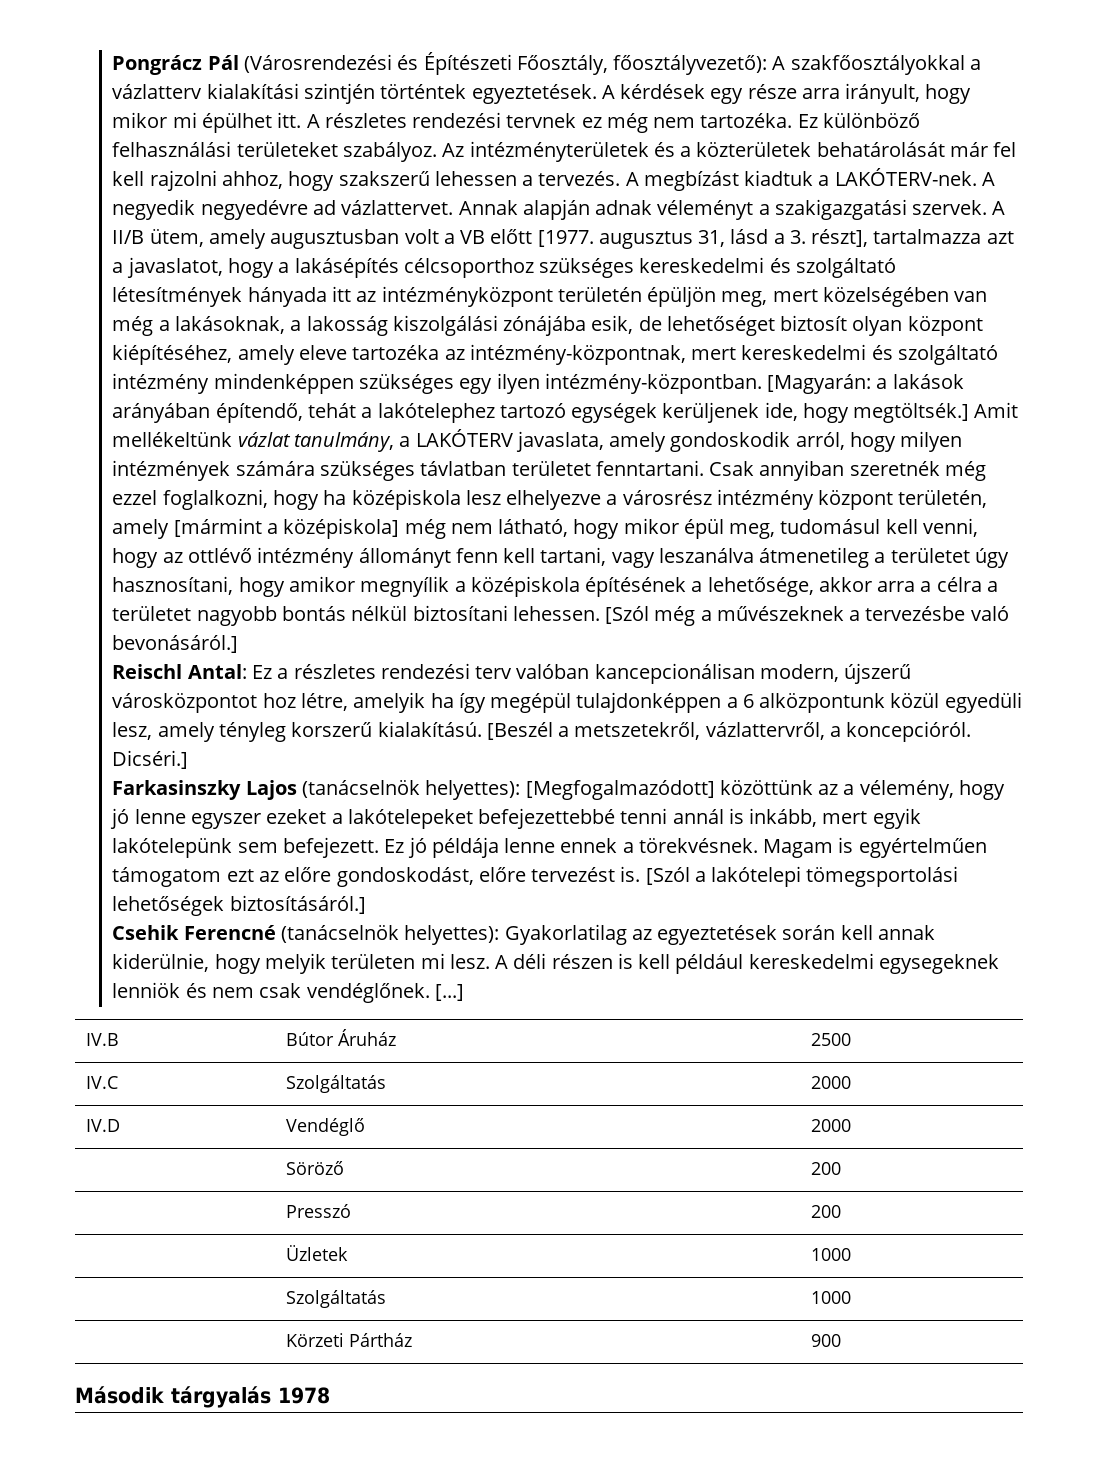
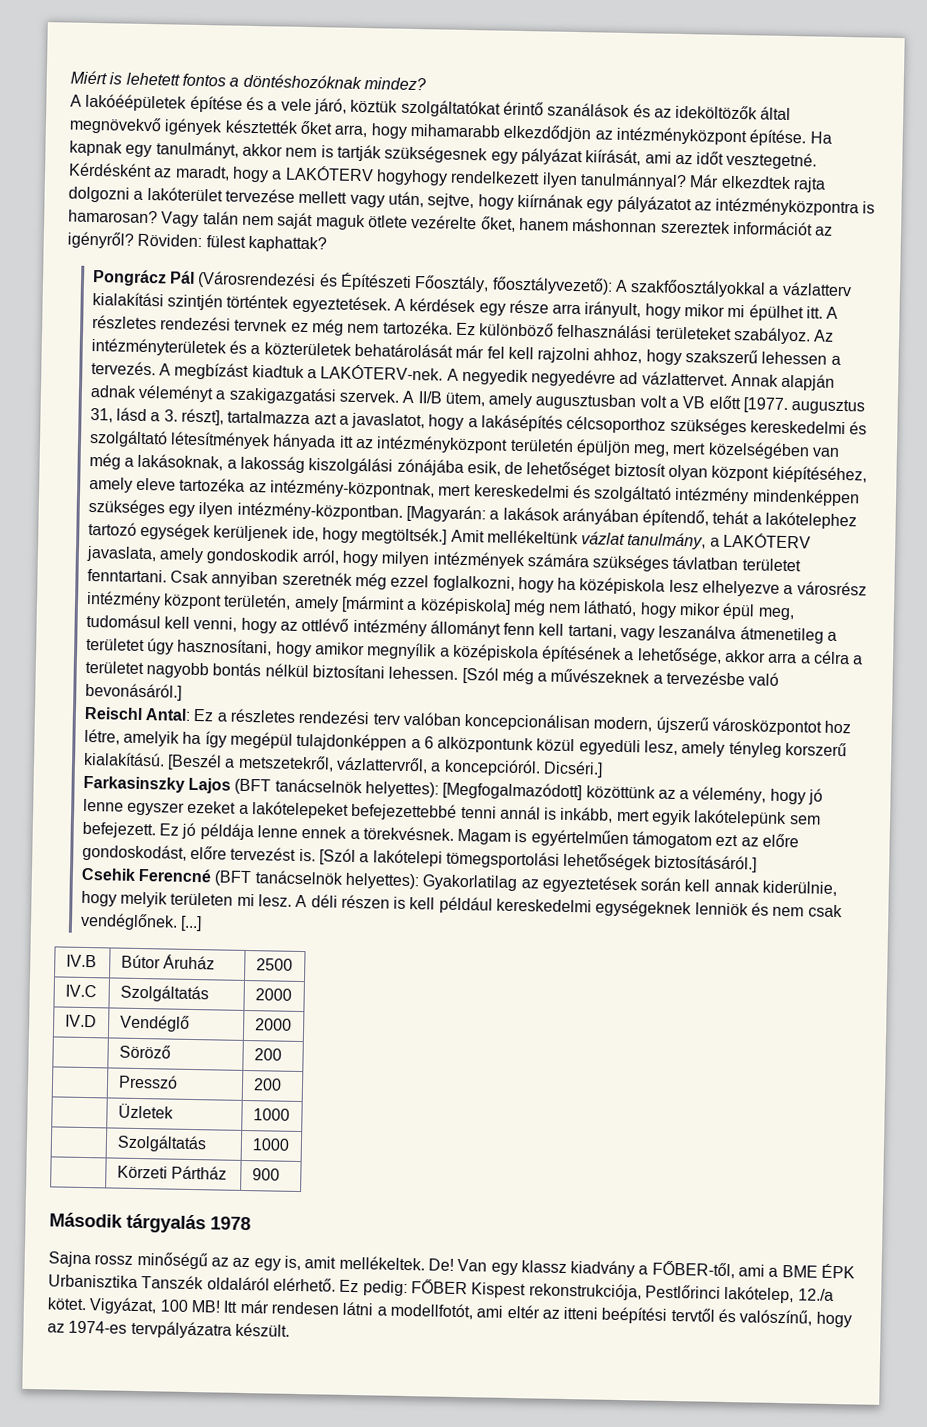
+ Miért is lehetett fontos a döntéshozóknak mindez?
+ A lakóéépületek építése és a vele járó, köztük szolgáltatókat érintő szanálások és az ideköltözők által megnövekvő igények késztették őket arra, hogy mihamarabb elkezdődjön az intézményközpont építése. Ha kapnak egy tanulmányt, akkor nem is tartják szükségesnek egy pályázat kiírását, ami az időt vesztegetné. Kérdésként az maradt, hogy a LAKÓTERV hogyhogy rendelkezett ilyen tanulmánnyal? Már elkezdtek rajta dolgozni a lakóterület tervezése mellett vagy után, sejtve, hogy kiírnának egy pályázatot az intézményközpontra is hamarosan? Vagy talán nem saját maguk ötlete vezérelte őket, hanem máshonnan szereztek információt az igényről? Röviden: fülest kaphattak?
- Reischl Antal: Ez a részletes rendezési terv valóban kancepcionálisan modern, újszerű városközpontot hoz létre, amelyik ha így megépül tulajdonképpen a 6 alközpontunk közül egyedüli lesz, amely tényleg korszerű kialakítású.
+ Reischl Antal: Ez a részletes rendezési terv valóban koncepcionálisan modern, újszerű városközpontot hoz létre, amelyik ha így megépül tulajdonképpen a 6 alközpontunk közül egyedüli lesz, amely tényleg korszerű kialakítású.
- Farkasinszky Lajos (tanácselnök helyettes): [Megfogalmazódott] közöttünk az a vélemény, hogy jó lenne egyszer ezeket a lakótelepeket befejezettebbé tenni annál is inkább, mert egyik lakótelepünk sem befejezett.
+ Farkasinszky Lajos (BFT tanácselnök helyettes): [Megfogalmazódott] közöttünk az a vélemény, hogy jó lenne egyszer ezeket a lakótelepeket befejezettebbé tenni annál is inkább, mert egyik lakótelepünk sem befejezett.
- Csehik Ferencné (tanácselnök helyettes): Gyakorlatilag az egyeztetések során kell annak kiderülnie, hogy melyik területen mi lesz.
+ Csehik Ferencné (BFT tanácselnök helyettes): Gyakorlatilag az egyeztetések során kell annak kiderülnie, hogy melyik területen mi lesz.
- A déli részen is kell például kereskedelmi egysegeknek lenniök és nem csak vendéglőnek.
+ A déli részen is kell például kereskedelmi egységeknek lenniök és nem csak vendéglőnek.
+ Sajna rossz minőségű az az egy is, amit mellékeltek. De! Van egy klassz kiadvány a FŐBER-től, ami a BME ÉPK Urbanisztika Tanszék oldaláról elérhető. Ez pedig: FŐBER Kispest rekonstrukciója, Pestlőrinci lakótelep, 12./a kötet. Vigyázat, 100 MB! Itt már rendesen látni a modellfotót, ami eltér az itteni beépítési tervtől és valószínű, hogy az 1974-es tervpályázatra készült.

